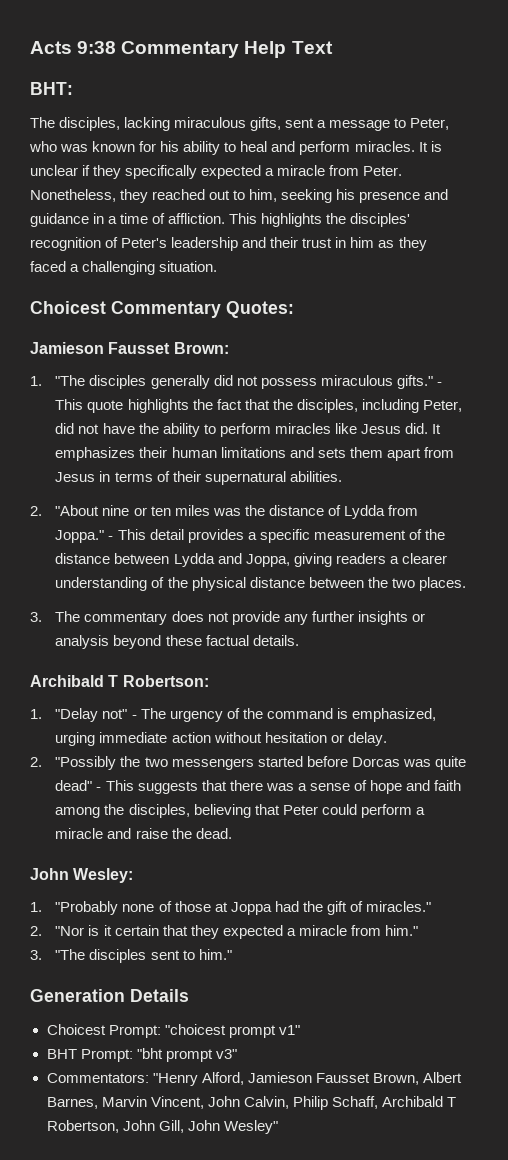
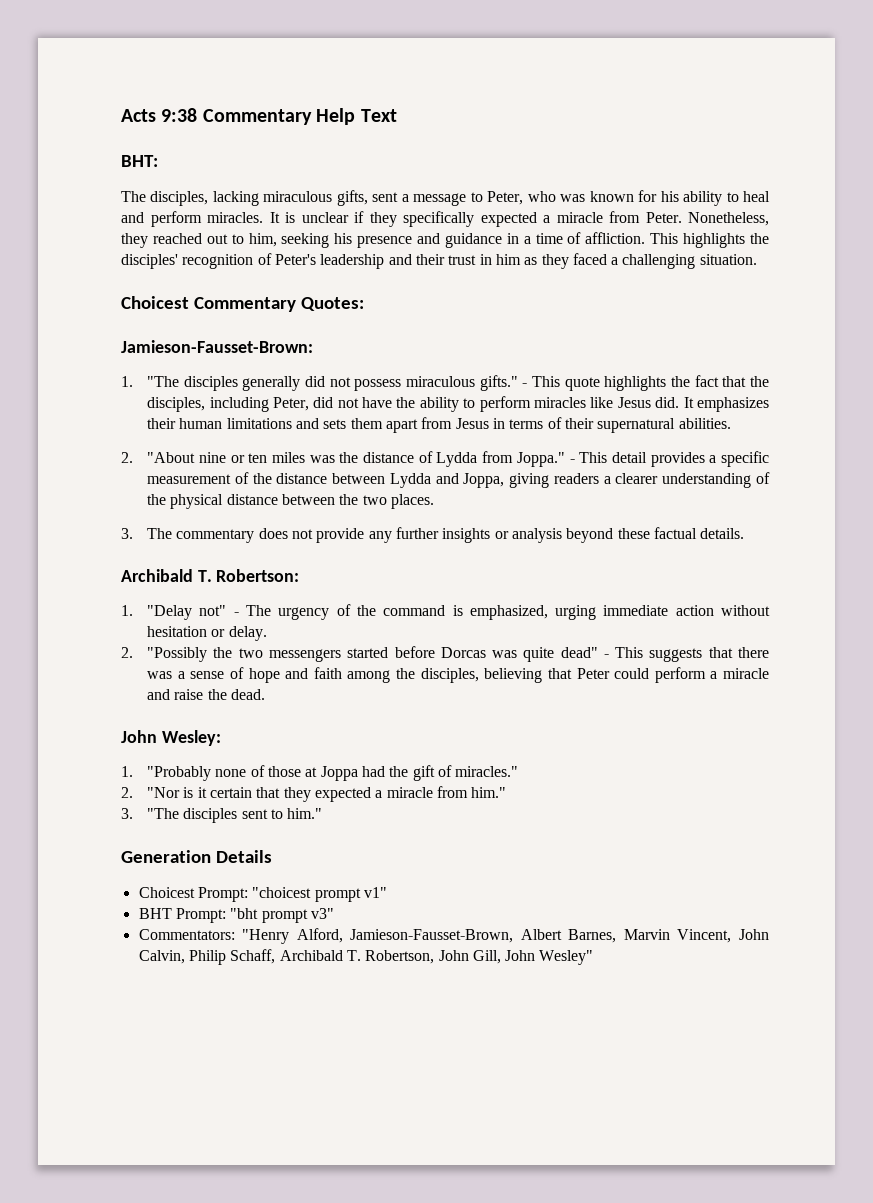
- Jamieson Fausset Brown:
+ Jamieson-Fausset-Brown:
- Archibald T Robertson:
+ Archibald T. Robertson:
- Commentators: "Henry Alford, Jamieson Fausset Brown, Albert Barnes, Marvin Vincent, John Calvin, Philip Schaff, Archibald T Robertson, John Gill, John Wesley"
+ Commentators: "Henry Alford, Jamieson-Fausset-Brown, Albert Barnes, Marvin Vincent, John Calvin, Philip Schaff, Archibald T. Robertson, John Gill, John Wesley"

